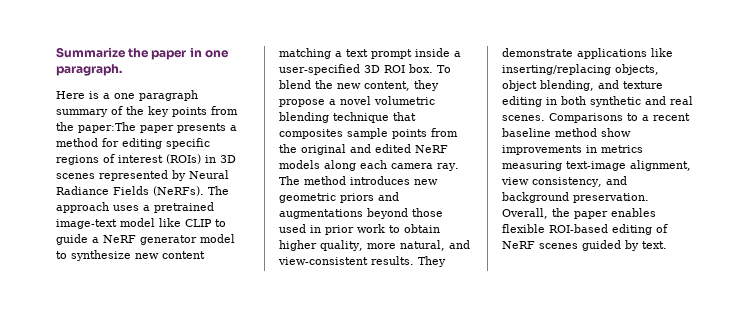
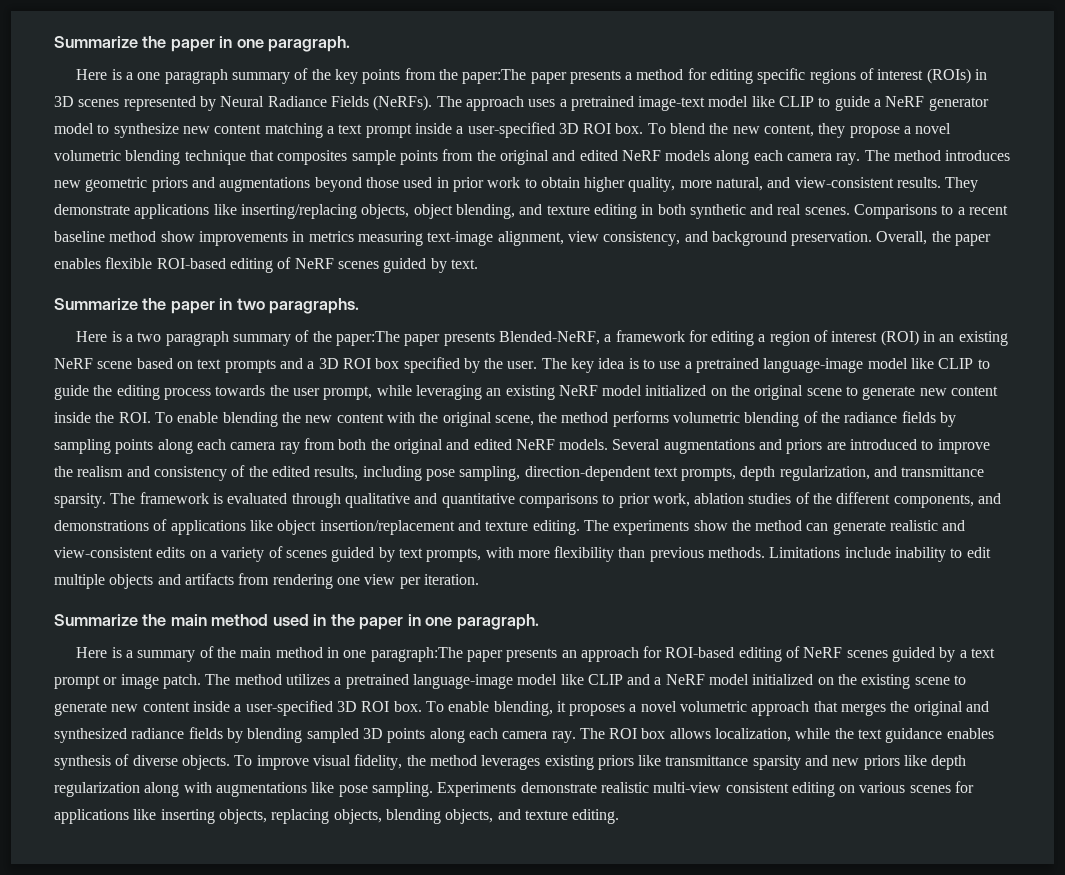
+ Summarize the paper in two paragraphs.
+ Here is a two paragraph summary of the paper:The paper presents Blended-NeRF, a framework for editing a region of interest (ROI) in an existing NeRF scene based on text prompts and a 3D ROI box specified by the user. The key idea is to use a pretrained language-image model like CLIP to guide the editing process towards the user prompt, while leveraging an existing NeRF model initialized on the original scene to generate new content inside the ROI. To enable blending the new content with the original scene, the method performs volumetric blending of the radiance fields by sampling points along each camera ray from both the original and edited NeRF models. Several augmentations and priors are introduced to improve the realism and consistency of the edited results, including pose sampling, direction-dependent text prompts, depth regularization, and transmittance sparsity. The framework is evaluated through qualitative and quantitative comparisons to prior work, ablation studies of the different components, and demonstrations of applications like object insertion/replacement and texture editing. The experiments show the method can generate realistic and view-consistent edits on a variety of scenes guided by text prompts, with more flexibility than previous methods. Limitations include inability to edit multiple objects and artifacts from rendering one view per iteration.
+ Summarize the main method used in the paper in one paragraph.
+ Here is a summary of the main method in one paragraph:The paper presents an approach for ROI-based editing of NeRF scenes guided by a text prompt or image patch. The method utilizes a pretrained language-image model like CLIP and a NeRF model initialized on the existing scene to generate new content inside a user-specified 3D ROI box. To enable blending, it proposes a novel volumetric approach that merges the original and synthesized radiance fields by blending sampled 3D points along each camera ray. The ROI box allows localization, while the text guidance enables synthesis of diverse objects. To improve visual fidelity, the method leverages existing priors like transmittance sparsity and new priors like depth regularization along with augmentations like pose sampling. Experiments demonstrate realistic multi-view consistent editing on various scenes for applications like inserting objects, replacing objects, blending objects, and texture editing.

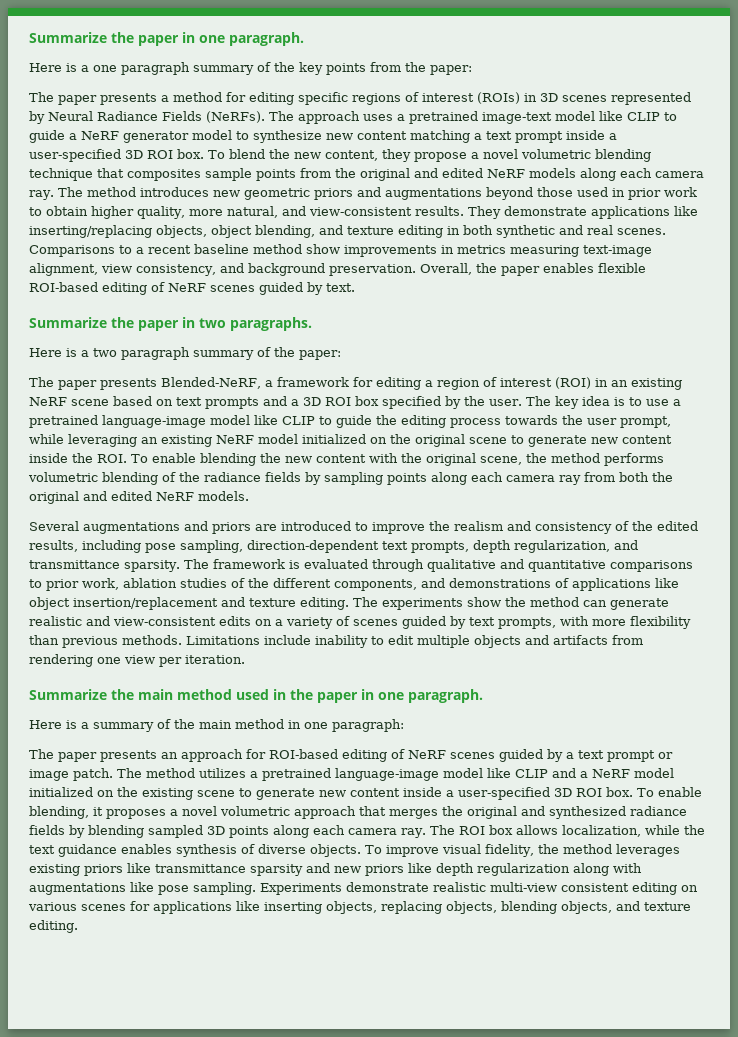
- Here is a one paragraph summary of the key points from the paper:The paper presents a method for editing specific regions of interest (ROIs) in 3D scenes represented by Neural Radiance Fields (NeRFs).
+ Here is a one paragraph summary of the key points from the paper:
+ The paper presents a method for editing specific regions of interest (ROIs) in 3D scenes represented by Neural Radiance Fields (NeRFs).
- Here is a two paragraph summary of the paper:The paper presents Blended-NeRF, a framework for editing a region of interest (ROI) in an existing NeRF scene based on text prompts and a 3D ROI box specified by the user.
+ Here is a two paragraph summary of the paper:
+ The paper presents Blended-NeRF, a framework for editing a region of interest (ROI) in an existing NeRF scene based on text prompts and a 3D ROI box specified by the user.
- The key idea is to use a pretrained language-image model like CLIP to guide the editing process towards the user prompt, while leveraging an existing NeRF model initialized on the original scene to generate new content inside the ROI. To enable blending the new content with the original scene, the method performs volumetric blending of the radiance fields by sampling points along each camera ray from both the original and edited NeRF models. Several augmentations and priors are introduced to improve the realism and consistency of the edited results, including pose sampling, direction-dependent text prompts, depth regularization, and transmittance sparsity.
+ The key idea is to use a pretrained language-image model like CLIP to guide the editing process towards the user prompt, while leveraging an existing NeRF model initialized on the original scene to generate new content inside the ROI. To enable blending the new content with the original scene, the method performs volumetric blending of the radiance fields by sampling points along each camera ray from both the original and edited NeRF models.
+ Several augmentations and priors are introduced to improve the realism and consistency of the edited results, including pose sampling, direction-dependent text prompts, depth regularization, and transmittance sparsity.
- Here is a summary of the main method in one paragraph:The paper presents an approach for ROI-based editing of NeRF scenes guided by a text prompt or image patch.
+ Here is a summary of the main method in one paragraph:
+ The paper presents an approach for ROI-based editing of NeRF scenes guided by a text prompt or image patch.

